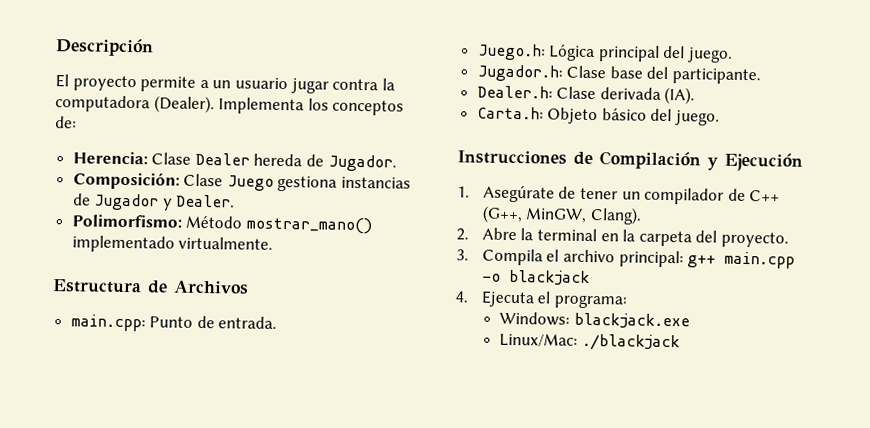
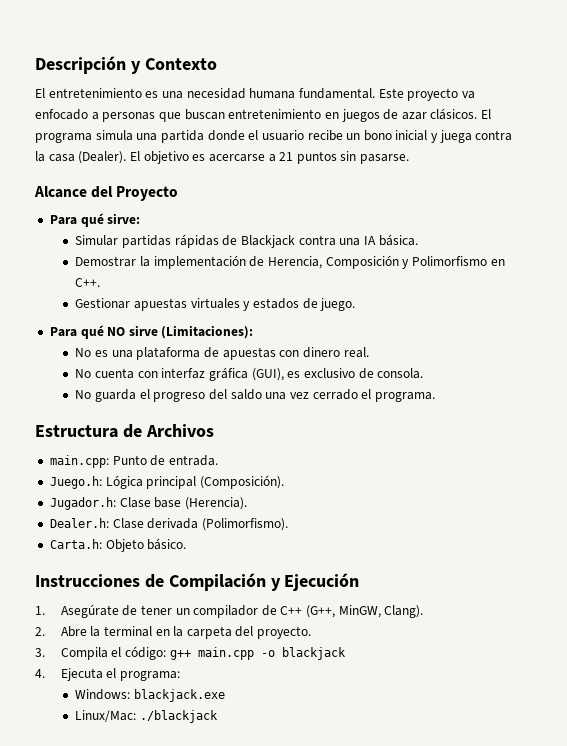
- Descripción
- El proyecto permite a un usuario jugar contra la computadora (Dealer). Implementa los conceptos de:
- Herencia: Clase Dealer hereda de Jugador.
- Composición: Clase Juego gestiona instancias de Jugador y Dealer.
- Polimorfismo: Método mostrar_mano() implementado virtualmente.
+ Descripción y Contexto
+ El entretenimiento es una necesidad humana fundamental. Este proyecto va enfocado a personas que buscan entretenimiento en juegos de azar clásicos. El programa simula una partida donde el usuario recibe un bono inicial y juega contra la casa (Dealer). El objetivo es acercarse a 21 puntos sin pasarse.
+ Alcance del Proyecto
+ Para qué sirve:
+ Simular partidas rápidas de Blackjack contra una IA básica.
+ Demostrar la implementación de Herencia, Composición y Polimorfismo en C++.
+ Gestionar apuestas virtuales y estados de juego.
+ Para qué NO sirve (Limitaciones):
+ No es una plataforma de apuestas con dinero real.
+ No cuenta con interfaz gráfica (GUI), es exclusivo de consola.
+ No guarda el progreso del saldo una vez cerrado el programa.
- Juego.h: Lógica principal del juego.
+ Juego.h: Lógica principal (Composición).
- Jugador.h: Clase base del participante.
+ Jugador.h: Clase base (Herencia).
- Dealer.h: Clase derivada (IA).
+ Dealer.h: Clase derivada (Polimorfismo).
- Carta.h: Objeto básico del juego.
+ Carta.h: Objeto básico.
- 3. Compila el archivo principal: g++ main.cpp -o blackjack
+ 3. Compila el código: g++ main.cpp -o blackjack

